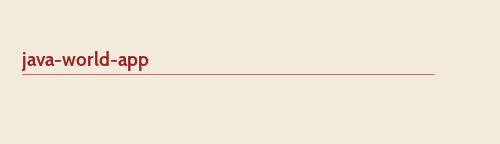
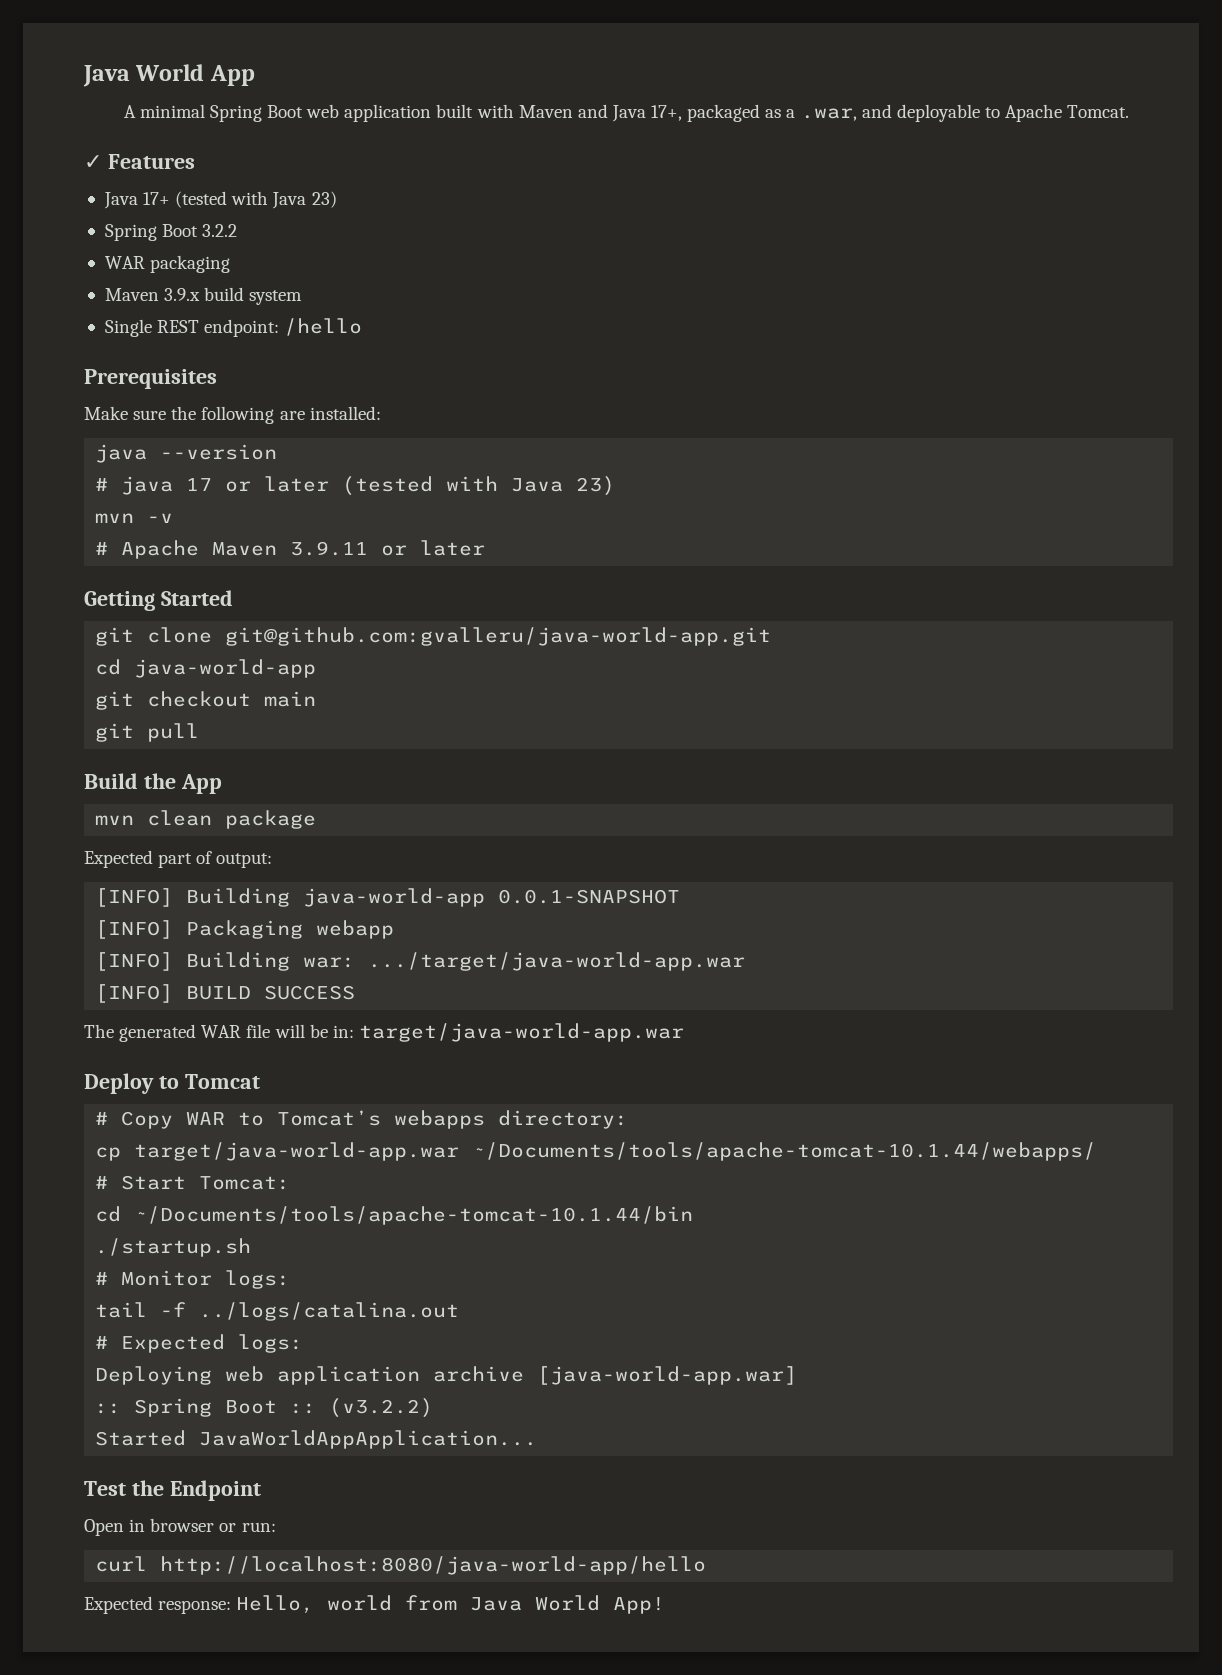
- java-world-app
+ Java World App
+ A minimal Spring Boot web application built with Maven and Java 17+, packaged as a .war, and deployable to Apache Tomcat.
+ ✓ Features
+ Java 17+ (tested with Java 23)
+ Spring Boot 3.2.2
+ WAR packaging
+ Maven 3.9.x build system
+ Single REST endpoint: /hello
+ Prerequisites
+ Make sure the following are installed:
+ java --version
+ # java 17 or later (tested with Java 23)
+ mvn -v
+ # Apache Maven 3.9.11 or later
+ Getting Started
+ git clone git@github.com:gvalleru/java-world-app.git
+ cd java-world-app
+ git checkout main
+ git pull
+ Build the App
+ mvn clean package
+ Expected part of output:
+ [INFO] Building java-world-app 0.0.1-SNAPSHOT
+ [INFO] Packaging webapp
+ [INFO] Building war: .../target/java-world-app.war
+ [INFO] BUILD SUCCESS
+ The generated WAR file will be in: target/java-world-app.war
+ Deploy to Tomcat
+ # Copy WAR to Tomcat’s webapps directory:
+ cp target/java-world-app.war ~/Documents/tools/apache-tomcat-10.1.44/webapps/
+ # Start Tomcat:
+ cd ~/Documents/tools/apache-tomcat-10.1.44/bin
+ ./startup.sh
+ # Monitor logs:
+ tail -f ../logs/catalina.out
+ # Expected logs:
+ Deploying web application archive [java-world-app.war]
+ :: Spring Boot :: (v3.2.2)
+ Started JavaWorldAppApplication...
+ Test the Endpoint
+ Open in browser or run:
+ curl http://localhost:8080/java-world-app/hello
+ Expected response: Hello, world from Java World App!

